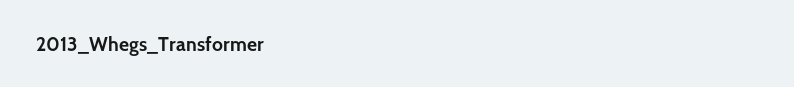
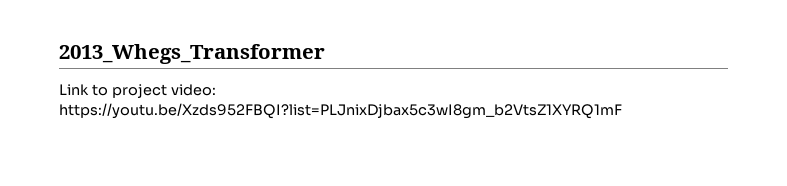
+ Link to project video: https://youtu.be/Xzds952FBQI?list=PLJnixDjbax5c3wI8gm_b2VtsZ1XYRQ1mF

